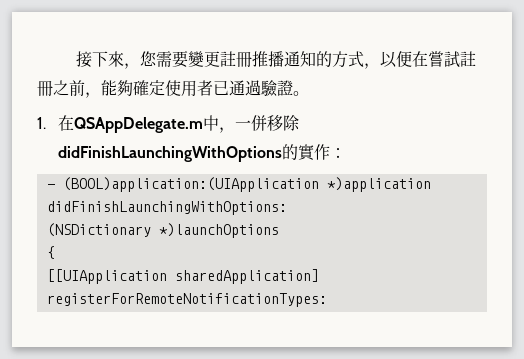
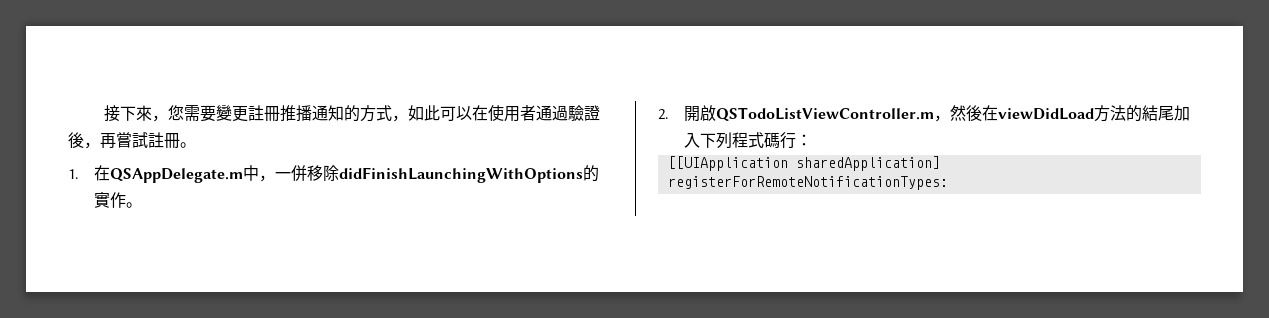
- 接下來，您需要變更註冊推播通知的方式，以便在嘗試註冊之前，能夠確定使用者已通過驗證。
+ 接下來，您需要變更註冊推播通知的方式，如此可以在使用者通過驗證後，再嘗試註冊。
- 1.在QSAppDelegate.m中，一併移除didFinishLaunchingWithOptions的實作：
- - (BOOL)application:(UIApplication *)application didFinishLaunchingWithOptions:
- (NSDictionary *)launchOptions
- {
+ 1.在QSAppDelegate.m中，一併移除didFinishLaunchingWithOptions的實作。
+ 2.開啟QSTodoListViewController.m，然後在viewDidLoad方法的結尾加入下列程式碼行：

